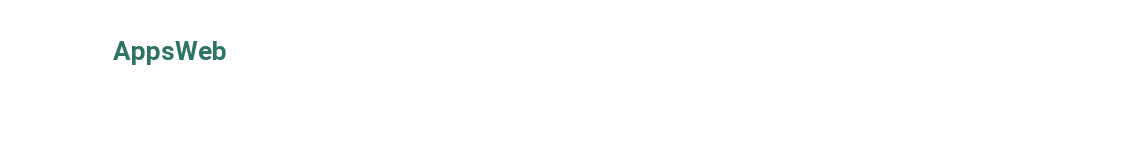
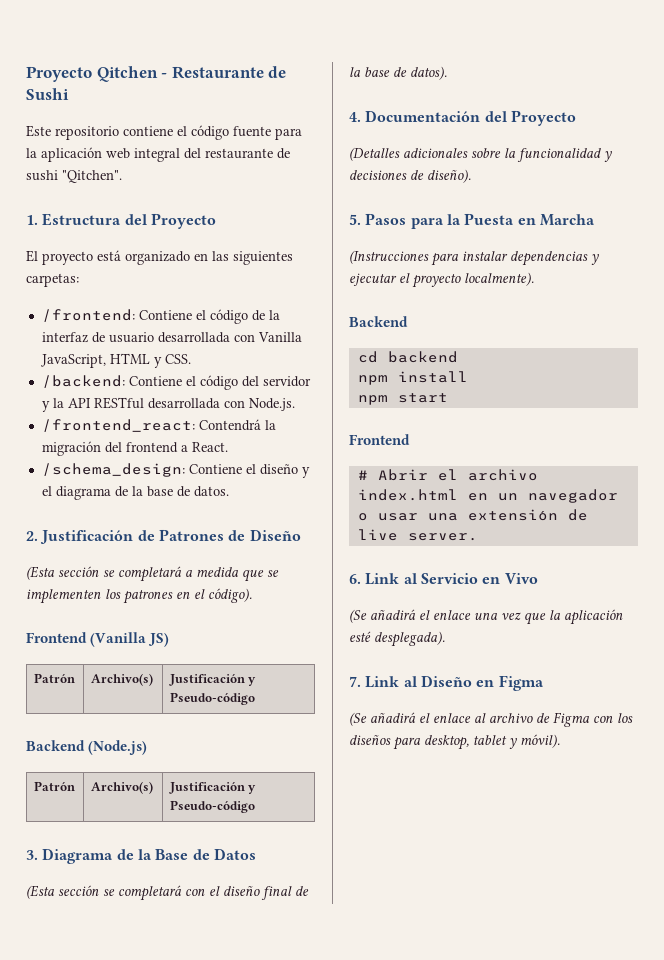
- AppsWeb
+ Proyecto Qitchen - Restaurante de Sushi
+ Este repositorio contiene el código fuente para la aplicación web integral del restaurante de sushi "Qitchen".
+ 1. Estructura del Proyecto
+ El proyecto está organizado en las siguientes carpetas:
+ /frontend: Contiene el código de la interfaz de usuario desarrollada con Vanilla JavaScript, HTML y CSS.
+ /backend: Contiene el código del servidor y la API RESTful desarrollada con Node.js.
+ /frontend_react: Contendrá la migración del frontend a React.
+ /schema_design: Contiene el diseño y el diagrama de la base de datos.
+ 2. Justificación de Patrones de Diseño
+ (Esta sección se completará a medida que se implementen los patrones en el código).
+ Frontend (Vanilla JS)
+ Patrón | Archivo(s) | Justificación y Pseudo-código
+ Backend (Node.js)
+ Patrón | Archivo(s) | Justificación y Pseudo-código
+ 3. Diagrama de la Base de Datos
+ (Esta sección se completará con el diseño final de la base de datos).
+ 4. Documentación del Proyecto
+ (Detalles adicionales sobre la funcionalidad y decisiones de diseño).
+ 5. Pasos para la Puesta en Marcha
+ (Instrucciones para instalar dependencias y ejecutar el proyecto localmente).
+ Backend
+ cd backend
+ npm install
+ npm start
+ Frontend
+ # Abrir el archivo index.html en un navegador o usar una extensión de live server.
+ 6. Link al Servicio en Vivo
+ (Se añadirá el enlace una vez que la aplicación esté desplegada).
+ 7. Link al Diseño en Figma
+ (Se añadirá el enlace al archivo de Figma con los diseños para desktop, tablet y móvil).

